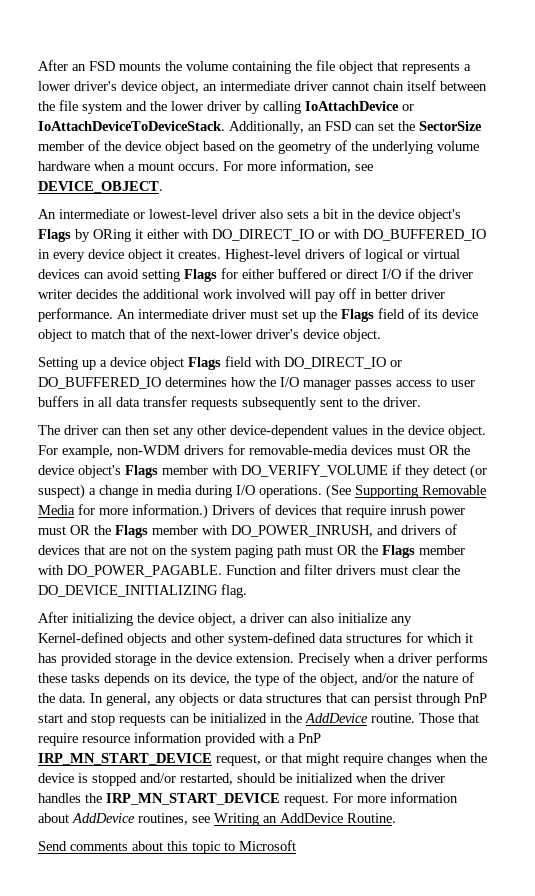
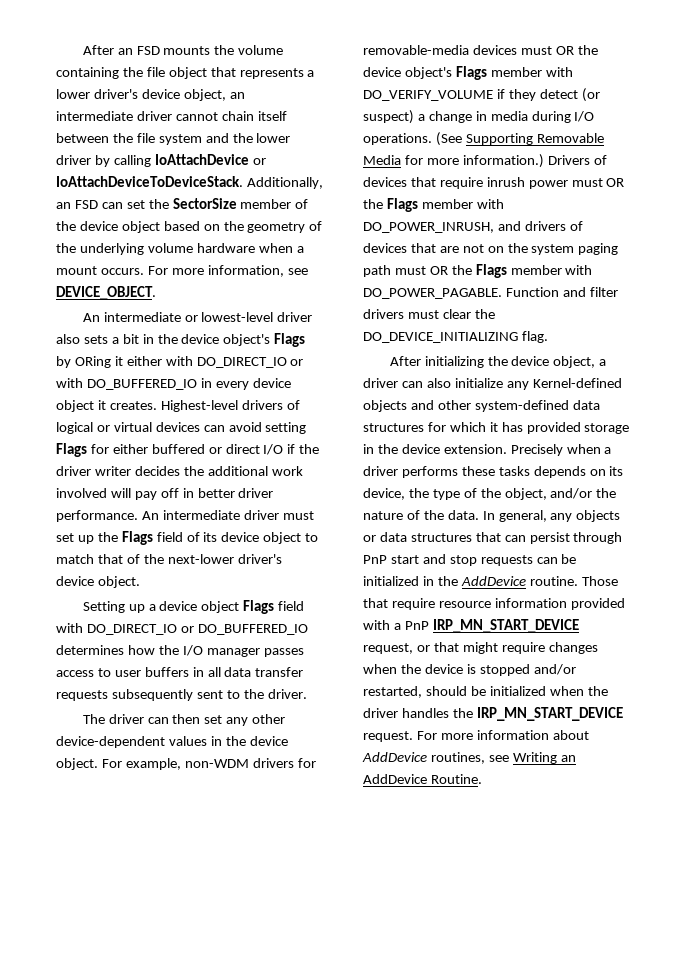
- Send comments about this topic to Microsoft

